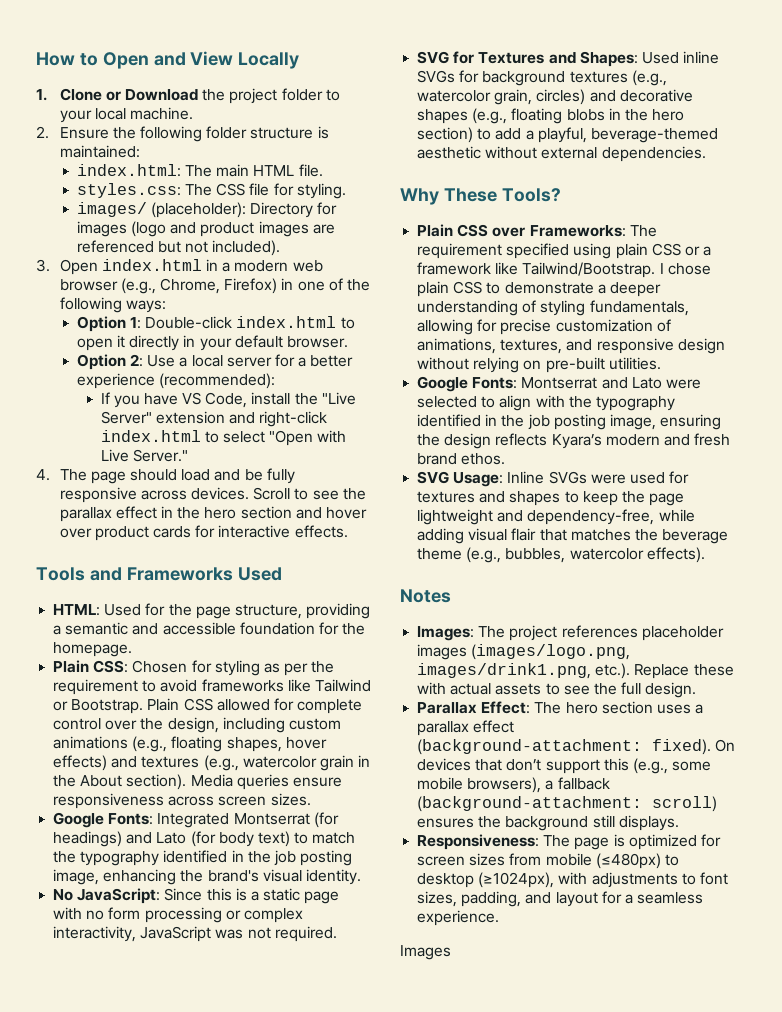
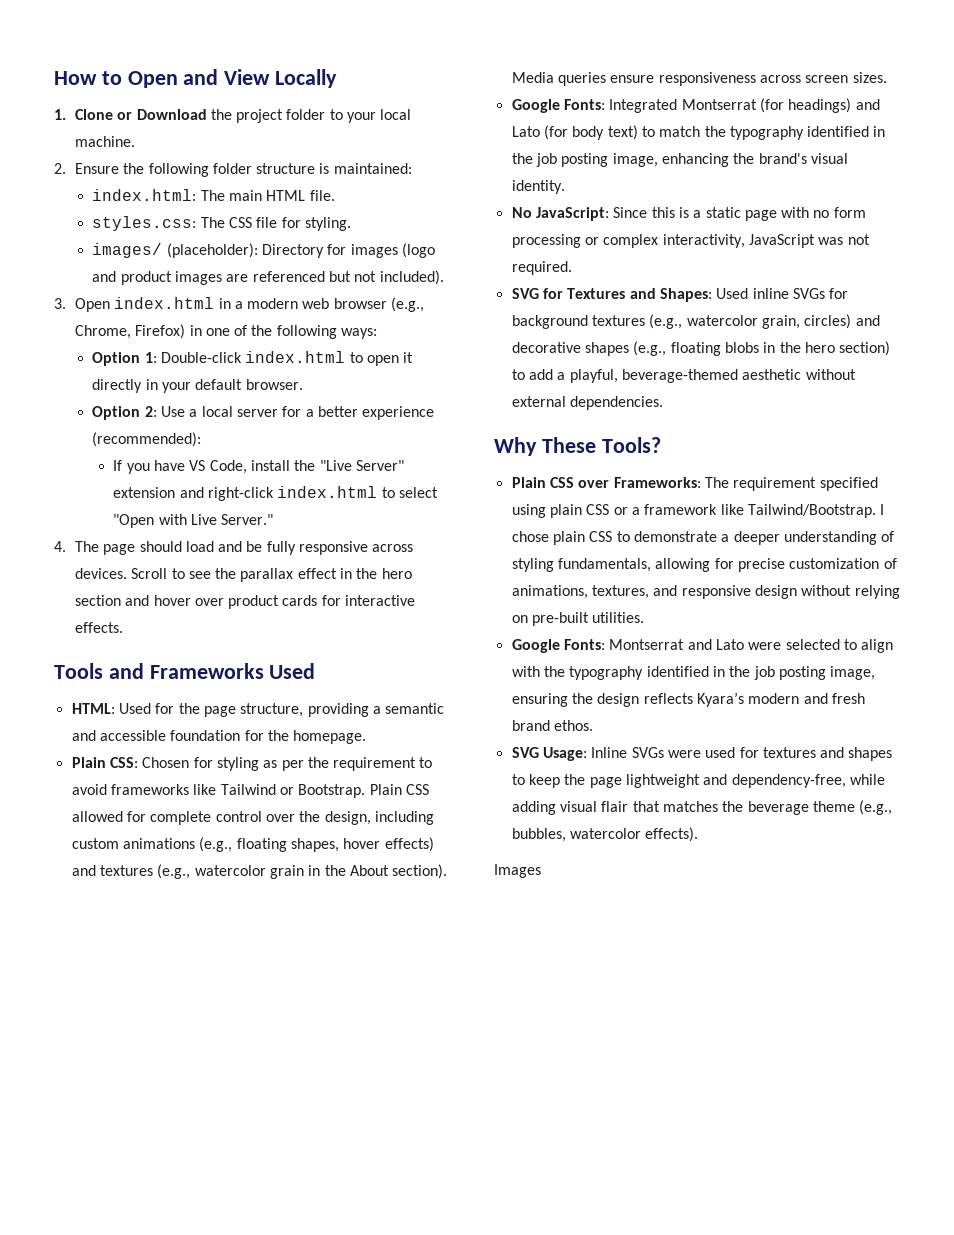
- Notes
- Images: The project references placeholder images (images/logo.png, images/drink1.png, etc.). Replace these with actual assets to see the full design.
- Parallax Effect: The hero section uses a parallax effect (background-attachment: fixed). On devices that don’t support this (e.g., some mobile browsers), a fallback (background-attachment: scroll) ensures the background still displays.
- Responsiveness: The page is optimized for screen sizes from mobile (≤480px) to desktop (≥1024px), with adjustments to font sizes, padding, and layout for a seamless experience.

